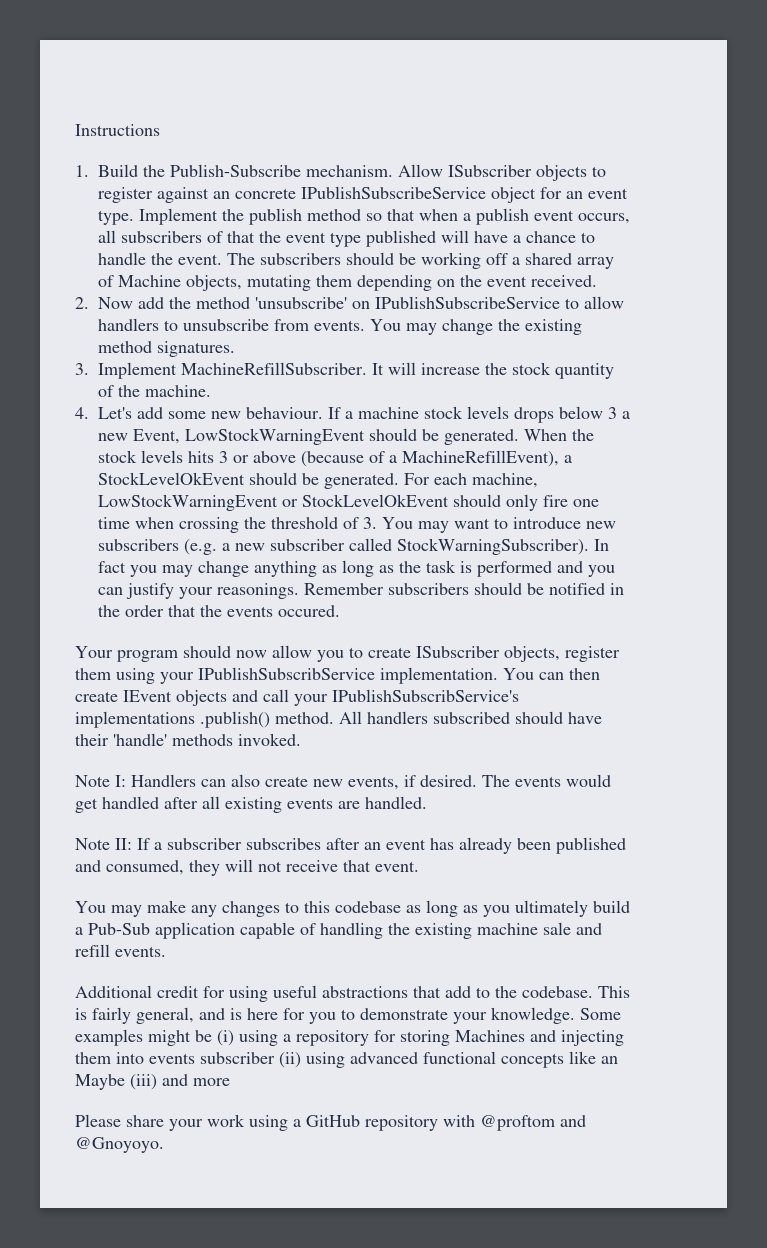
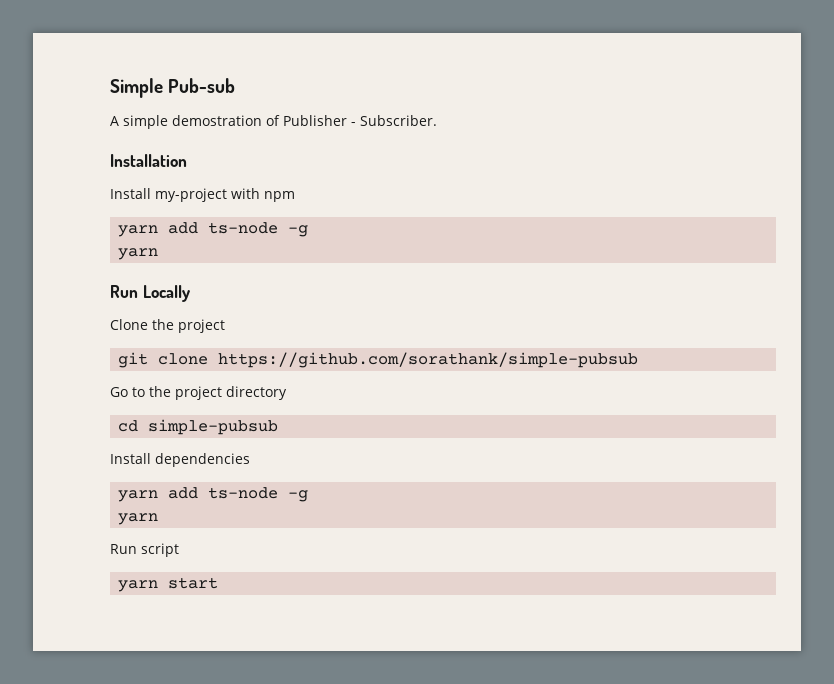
- Instructions
- 1. Build the Publish-Subscribe mechanism. Allow ISubscriber objects to register against an concrete IPublishSubscribeService object for an event type. Implement the publish method so that when a publish event occurs, all subscribers of that the event type published will have a chance to handle the event. The subscribers should be working off a shared array of Machine objects, mutating them depending on the event received.
- 2. Now add the method 'unsubscribe' on IPublishSubscribeService to allow handlers to unsubscribe from events. You may change the existing method signatures.
- 3. Implement MachineRefillSubscriber. It will increase the stock quantity of the machine.
- 4. Let's add some new behaviour. If a machine stock levels drops below 3 a new Event, LowStockWarningEvent should be generated. When the stock levels hits 3 or above (because of a MachineRefillEvent), a StockLevelOkEvent should be generated. For each machine, LowStockWarningEvent or StockLevelOkEvent should only fire one time when crossing the threshold of 3. You may want to introduce new subscribers (e.g. a new subscriber called StockWarningSubscriber). In fact you may change anything as long as the task is performed and you can justify your reasonings. Remember subscribers should be notified in the order that the events occured.
- Your program should now allow you to create ISubscriber objects, register them using your IPublishSubscribService implementation. You can then create IEvent objects and call your IPublishSubscribService's implementations .publish() method. All handlers subscribed should have their 'handle' methods invoked.
- Note I: Handlers can also create new events, if desired. The events would get handled after all existing events are handled.
- Note II: If a subscriber subscribes after an event has already been published and consumed, they will not receive that event.
- You may make any changes to this codebase as long as you ultimately build a Pub-Sub application capable of handling the existing machine sale and refill events.
- Additional credit for using useful abstractions that add to the codebase. This is fairly general, and is here for you to demonstrate your knowledge. Some examples might be (i) using a repository for storing Machines and injecting them into events subscriber (ii) using advanced functional concepts like an Maybe (iii) and more
- Please share your work using a GitHub repository with @proftom and @Gnoyoyo.
+ Simple Pub-sub
+ A simple demostration of Publisher - Subscriber.
+ Installation
+ Install my-project with npm
+ yarn add ts-node -g
+ yarn
+ Run Locally
+ Clone the project
+ git clone https://github.com/sorathank/simple-pubsub
+ Go to the project directory
+ cd simple-pubsub
+ Install dependencies
+ yarn add ts-node -g
+ yarn
+ Run script
+ yarn start

